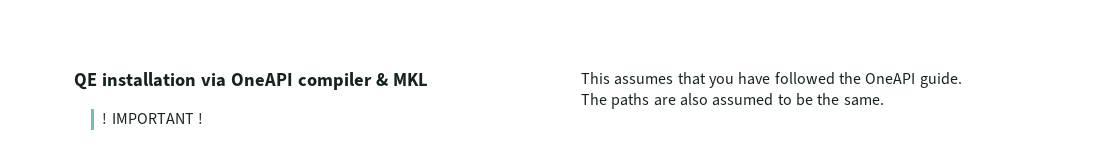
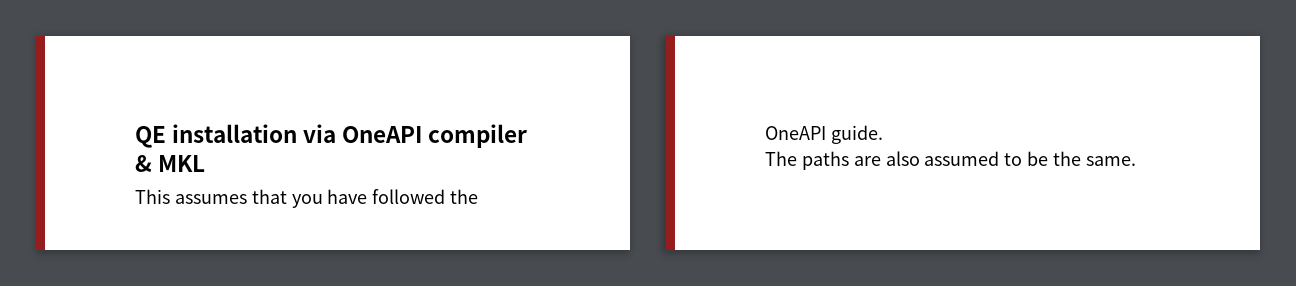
- ! IMPORTANT !

